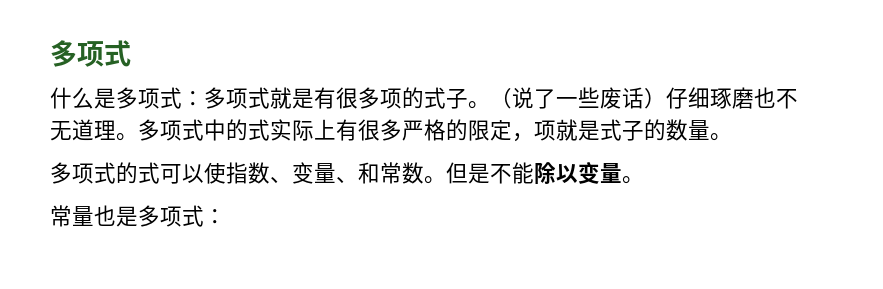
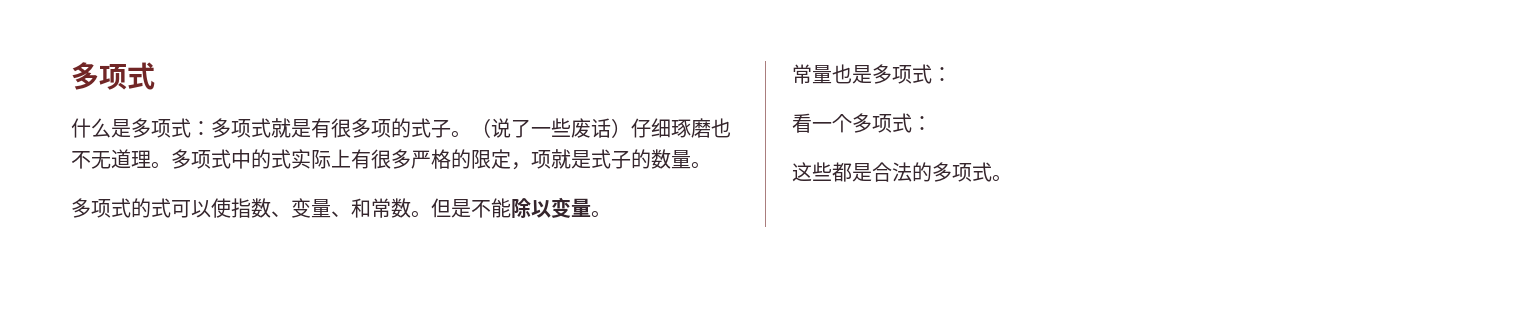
+ 看一个多项式：
+ 这些都是合法的多项式。

